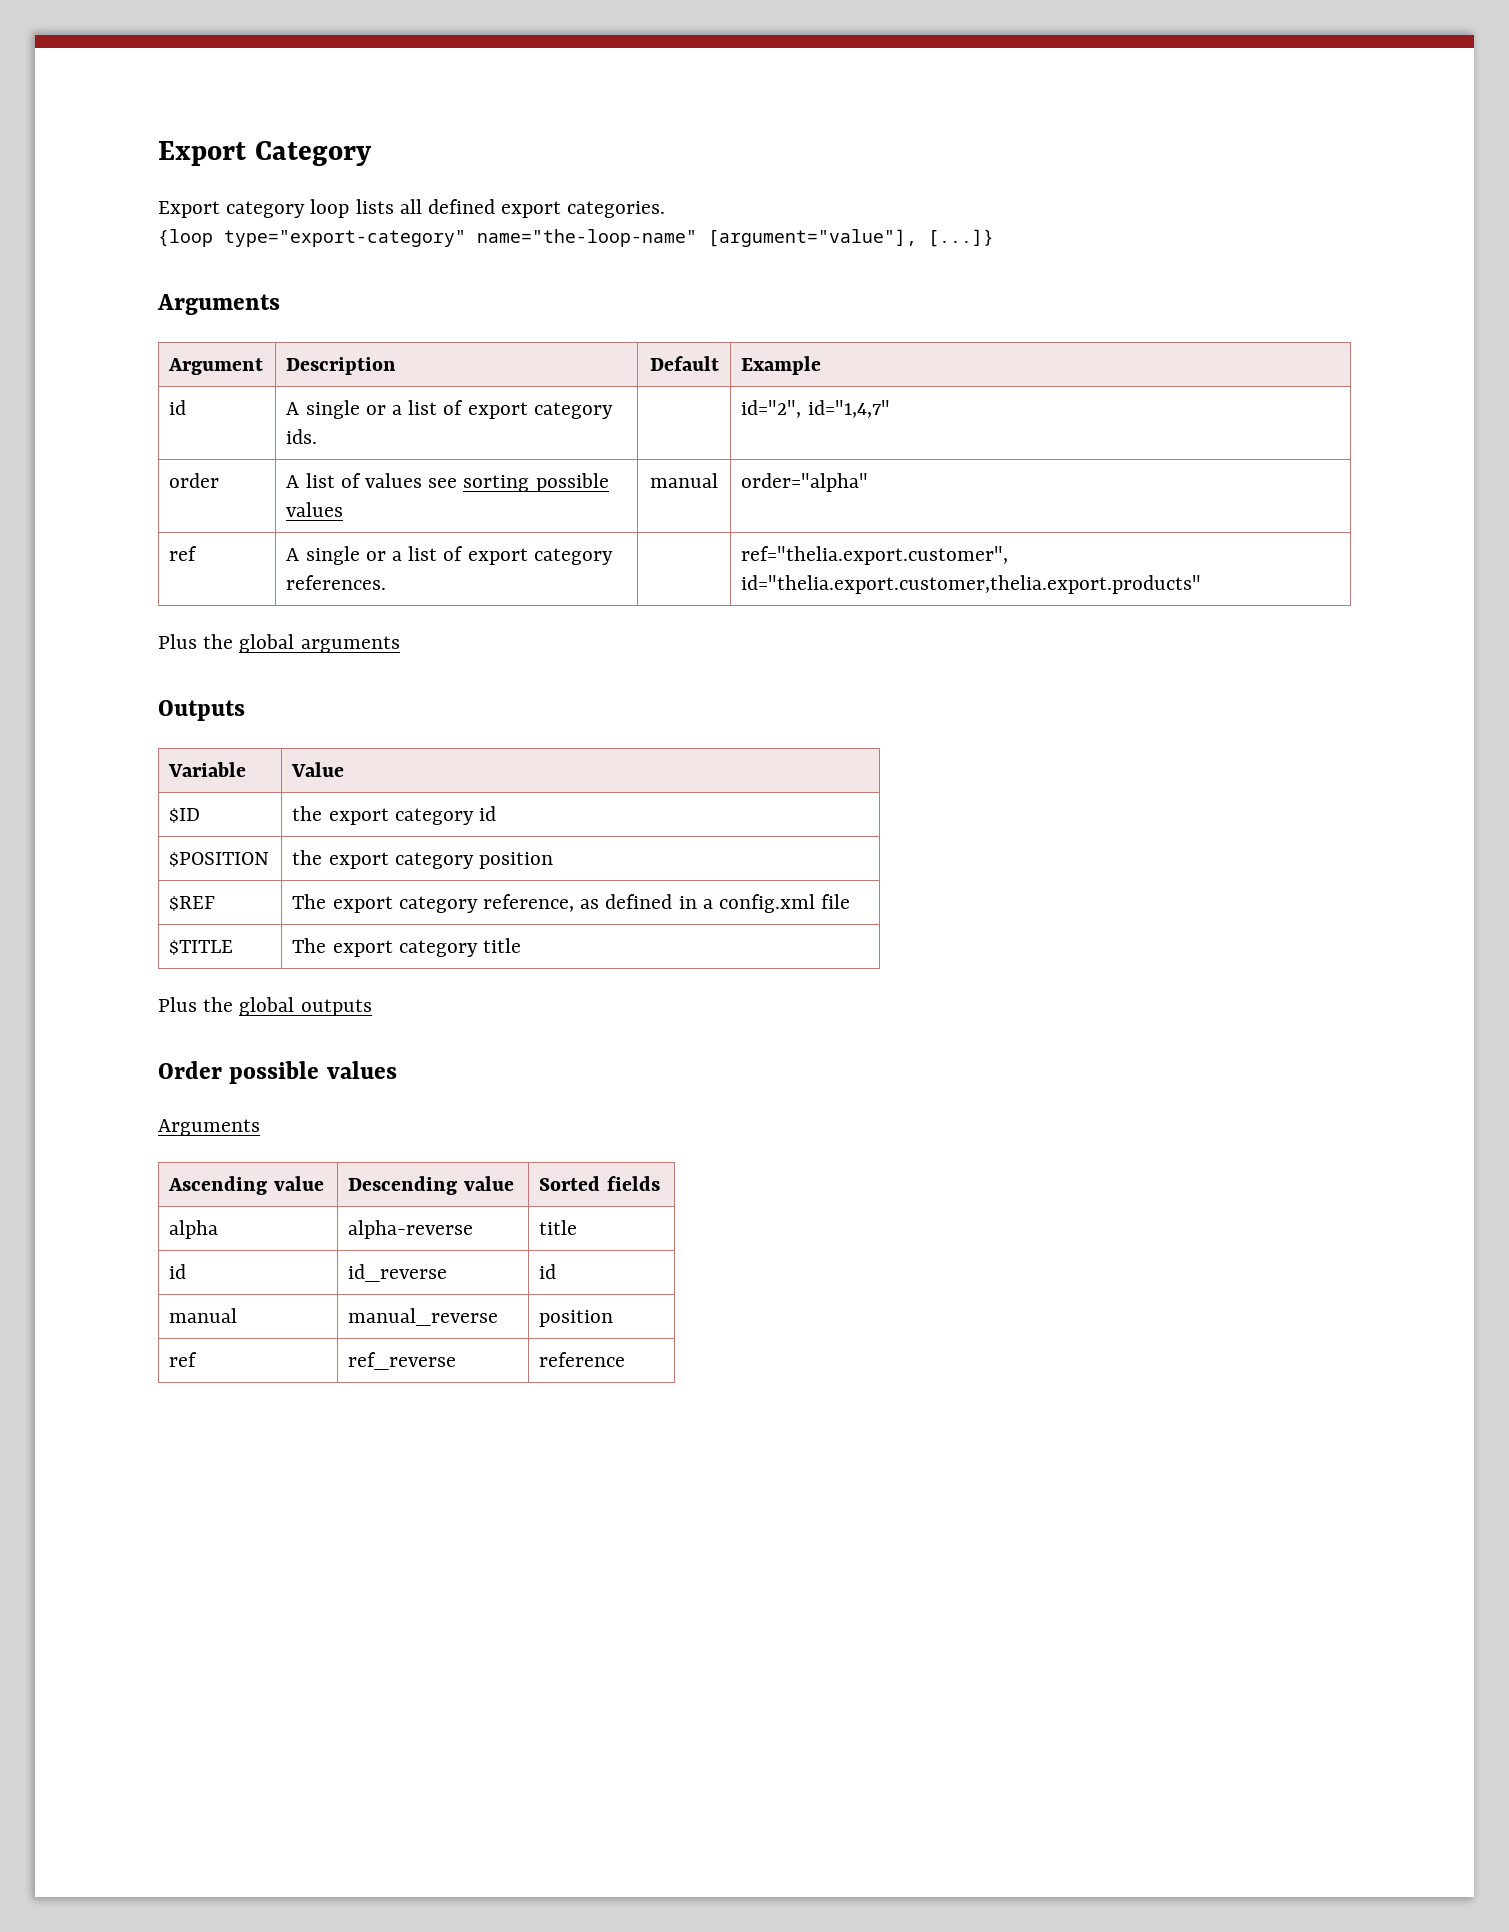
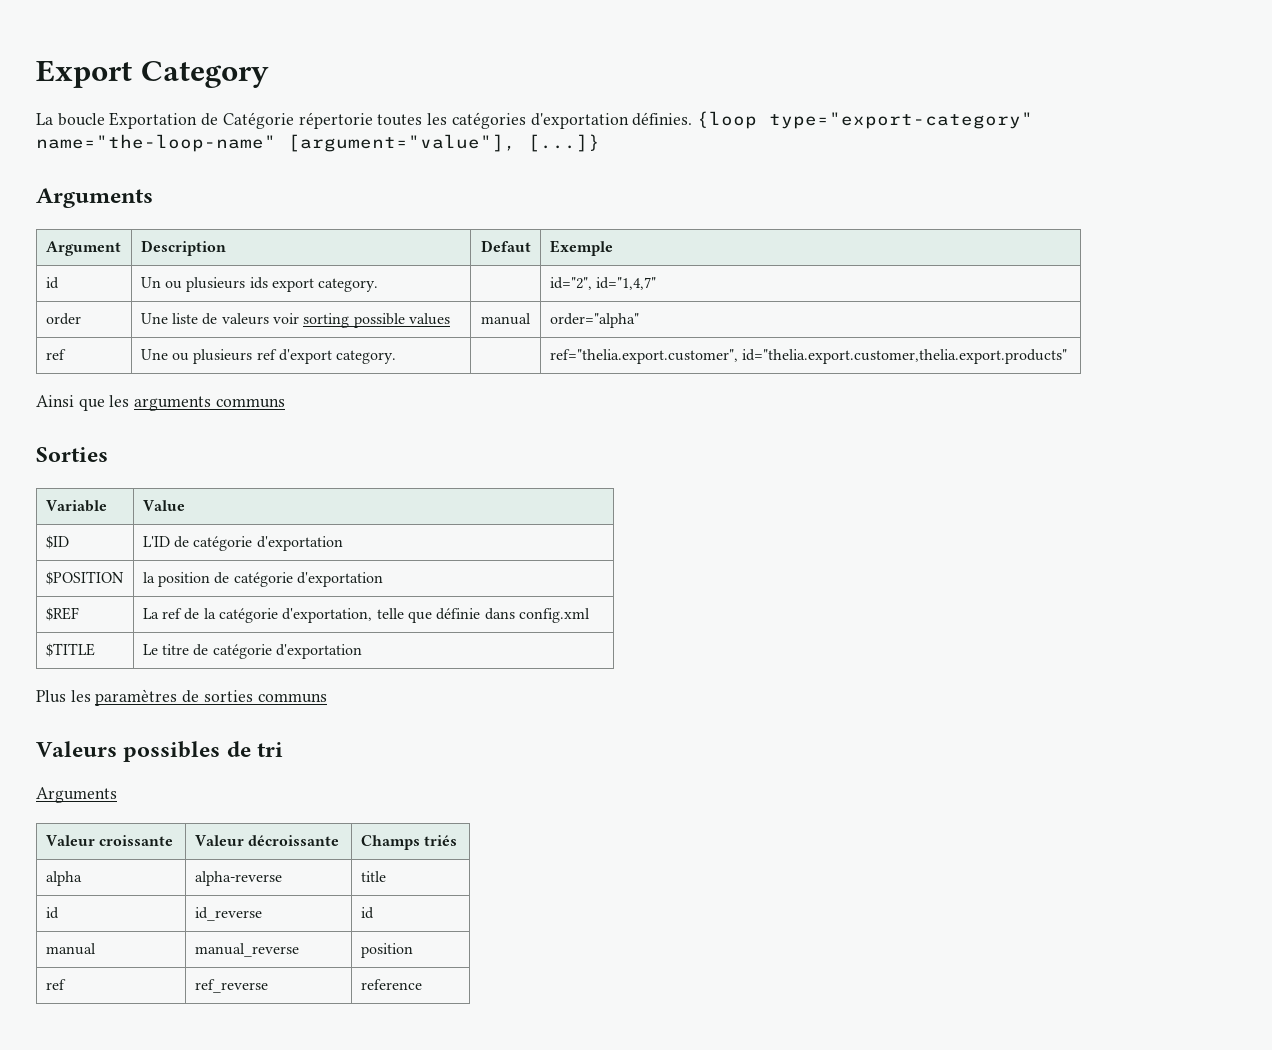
- Export category loop lists all defined export categories.
- {loop type="export-category" name="the-loop-name" [argument="value"], [...]}
+ La boucle Exportation de Catégorie répertorie toutes les catégories d'exportation définies. {loop type="export-category" name="the-loop-name" [argument="value"], [...]}
- Argument | Description | Default | Example
- id | A single or a list of export category ids. | | id="2", id="1,4,7"
- order | A list of values see sorting possible values | manual | order="alpha"
+ Argument | Description | Defaut | Exemple
+ id | Un ou plusieurs ids export category. | | id="2", id="1,4,7"
+ order | Une liste de valeurs voir sorting possible values | manual | order="alpha"
- ref | A single or a list of export category references. | | ref="thelia.export.customer", id="thelia.export.customer,thelia.export.products"
+ ref | Une ou plusieurs ref d'export category. | | ref="thelia.export.customer", id="thelia.export.customer,thelia.export.products"
- Plus the global arguments
- Outputs
+ Ainsi que les arguments communs
+ Sorties
- $ID | the export category id
- $POSITION | the export category position
- $REF | The export category reference, as defined in a config.xml file
+ $ID | L'ID de catégorie d'exportation
+ $POSITION | la position de catégorie d'exportation
+ $REF | La ref de la catégorie d'exportation, telle que définie dans config.xml
- $TITLE | The export category title
- Plus the global outputs
- Order possible values
+ $TITLE | Le titre de catégorie d'exportation
+ Plus les paramètres de sorties communs
+ Valeurs possibles de tri
  Arguments
- Ascending value | Descending value | Sorted fields
+ Valeur croissante | Valeur décroissante | Champs triés

